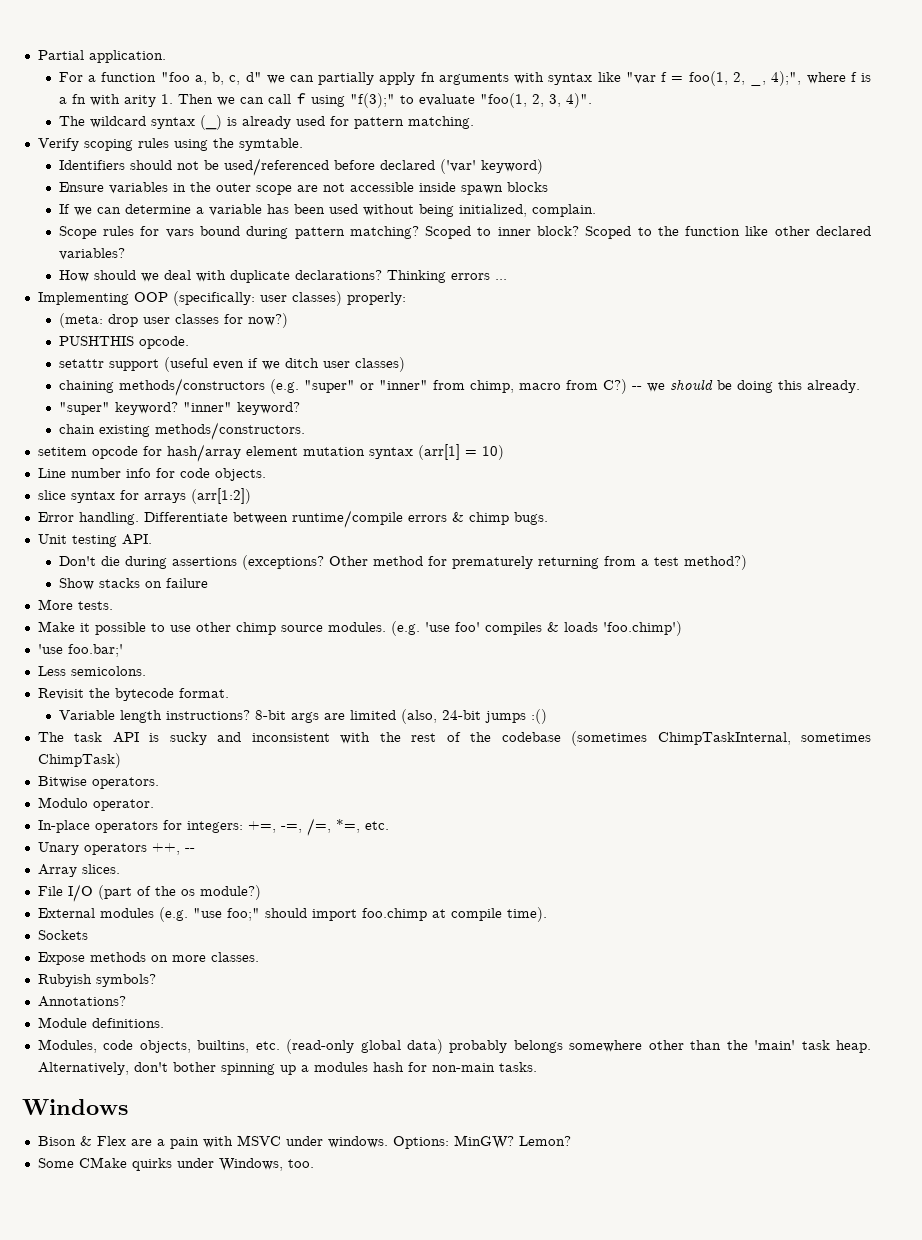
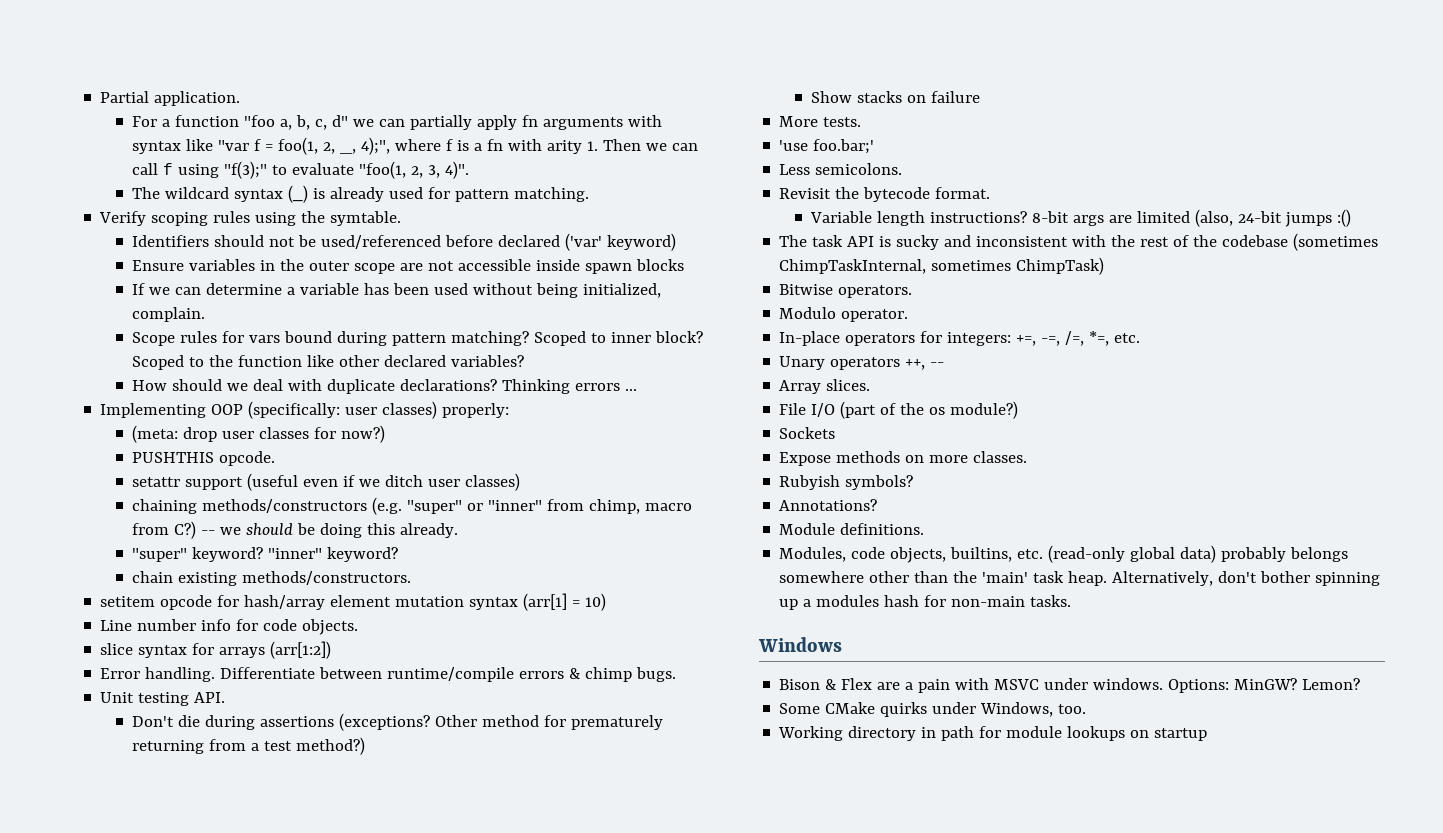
- Make it possible to use other chimp source modules. (e.g. 'use foo' compiles & loads 'foo.chimp')
- External modules (e.g. "use foo;" should import foo.chimp at compile time).
+ Working directory in path for module lookups on startup

